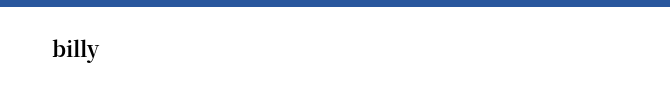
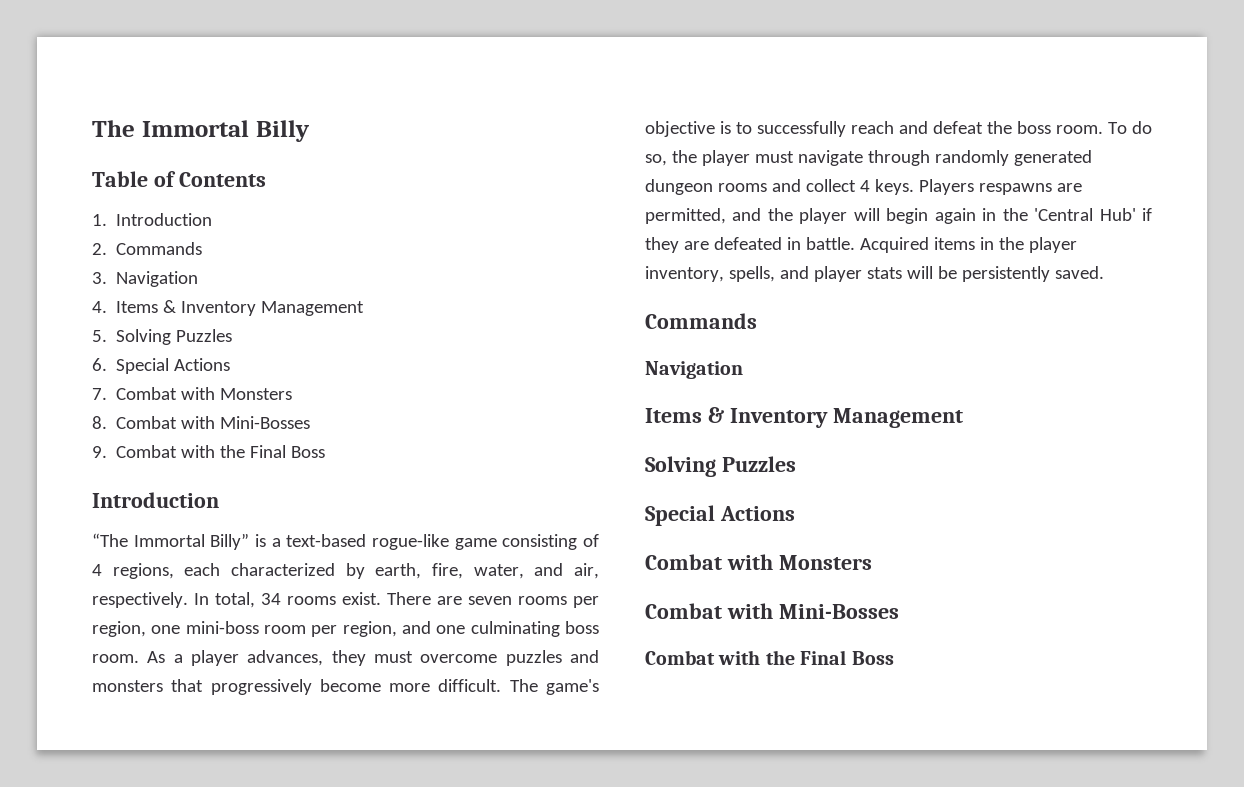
- billy
+ The Immortal Billy
+ Table of Contents
+ 1. Introduction
+ 2. Commands
+ 3. Navigation
+ 4. Items & Inventory Management
+ 5. Solving Puzzles
+ 6. Special Actions
+ 7. Combat with Monsters
+ 8. Combat with Mini-Bosses
+ 9. Combat with the Final Boss
+ Introduction
+ “The Immortal Billy” is a text-based rogue-like game consisting of 4 regions, each characterized by earth, fire, water, and air, respectively. In total, 34 rooms exist. There are seven rooms per region, one mini-boss room per region, and one culminating boss room. As a player advances, they must overcome puzzles and monsters that progressively become more difficult. The game's objective is to successfully reach and defeat the boss room. To do so, the player must navigate through randomly generated dungeon rooms and collect 4 keys. Players respawns are permitted, and the player will begin again in the 'Central Hub' if they are defeated in battle. Acquired items in the player inventory, spells, and player stats will be persistently saved.
+ Commands
+ Navigation
+ Items & Inventory Management
+ Solving Puzzles
+ Special Actions
+ Combat with Monsters
+ Combat with Mini-Bosses
+ Combat with the Final Boss

